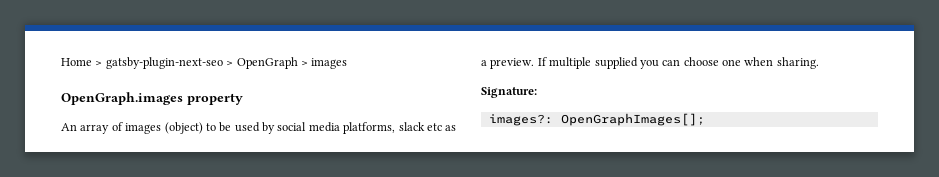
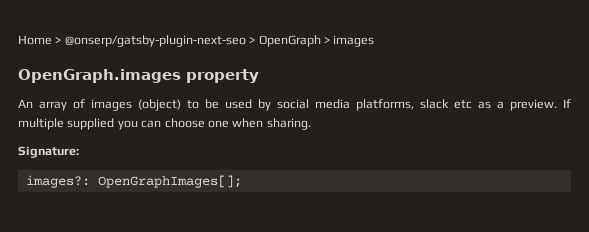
- Home > gatsby-plugin-next-seo > OpenGraph > images
+ Home > @onserp/gatsby-plugin-next-seo > OpenGraph > images

